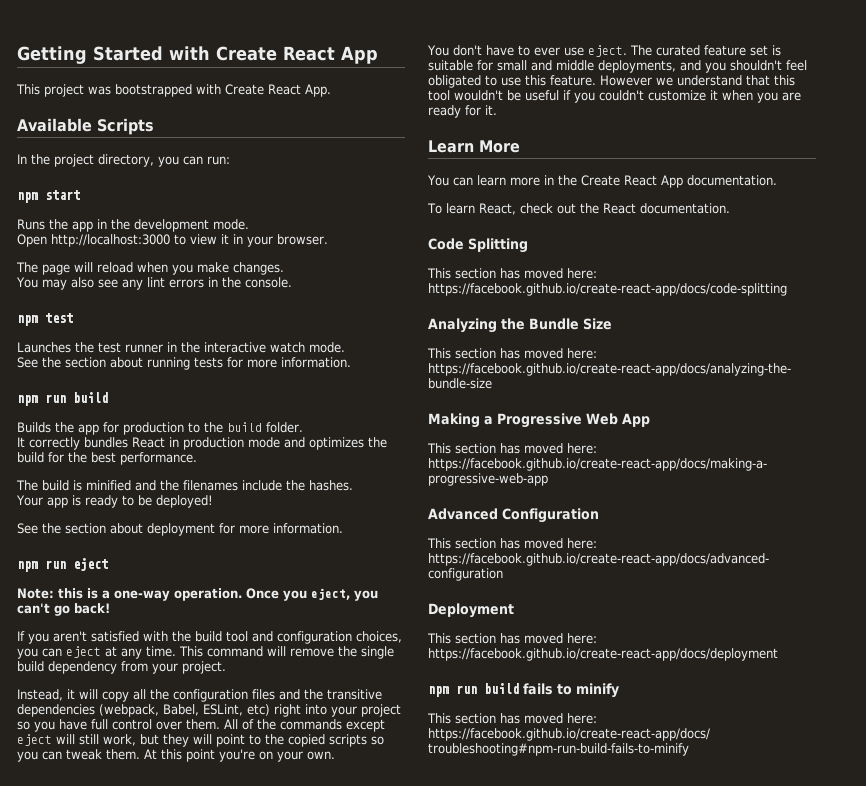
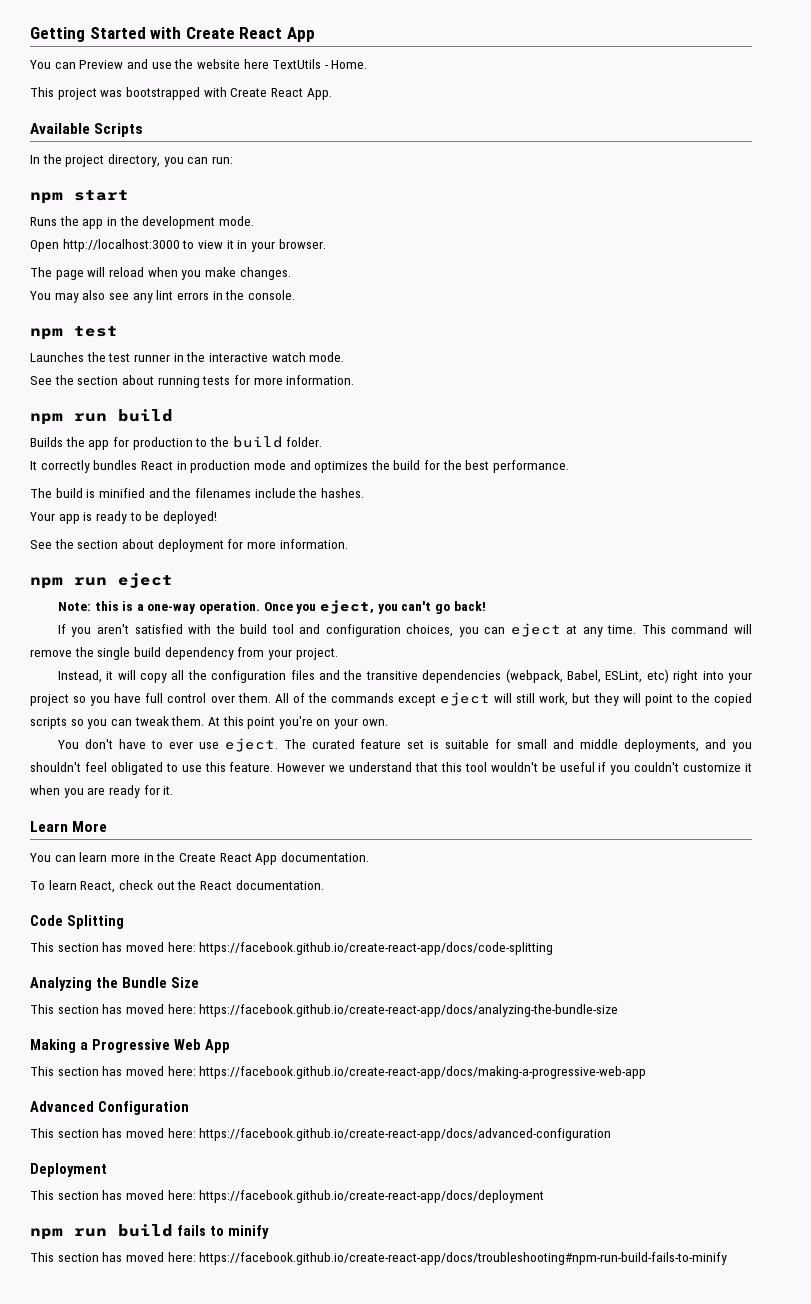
+ You can Preview and use the website here TextUtils - Home.

